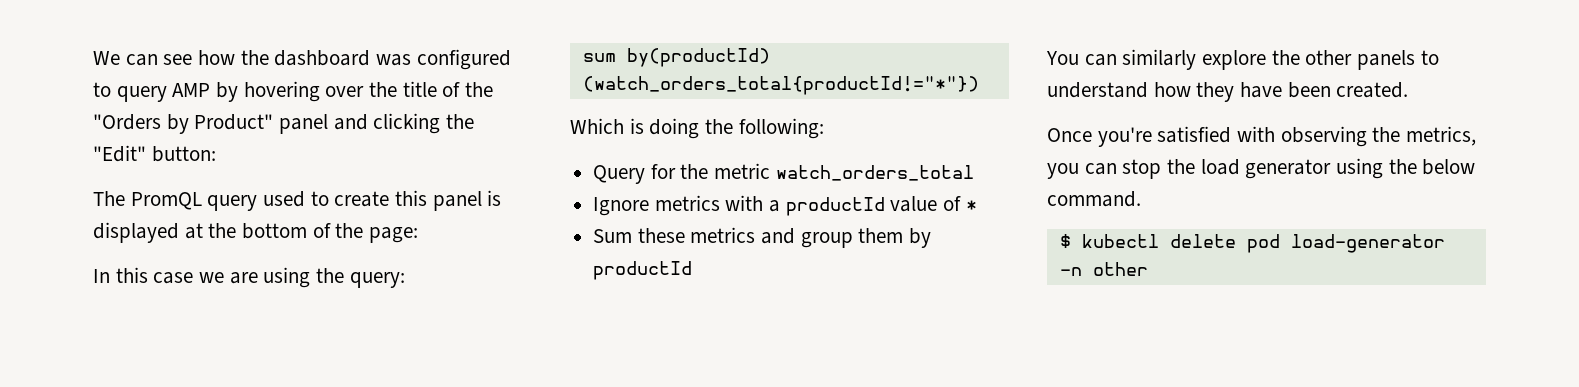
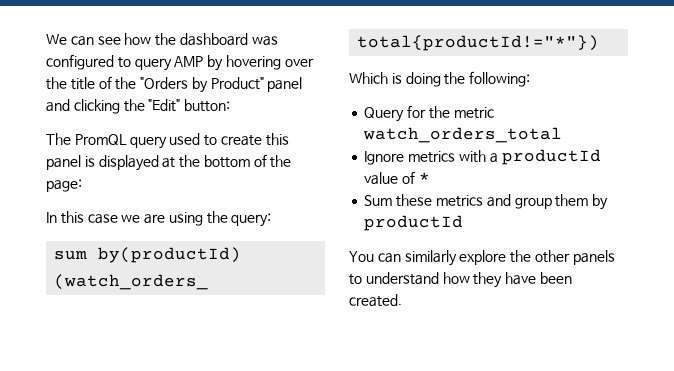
- Once you're satisfied with observing the metrics, you can stop the load generator using the below command.
- $ kubectl delete pod load-generator -n other

